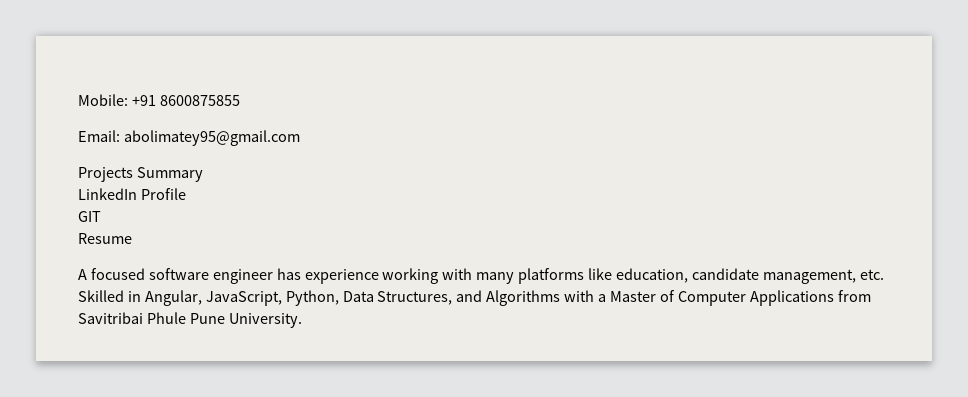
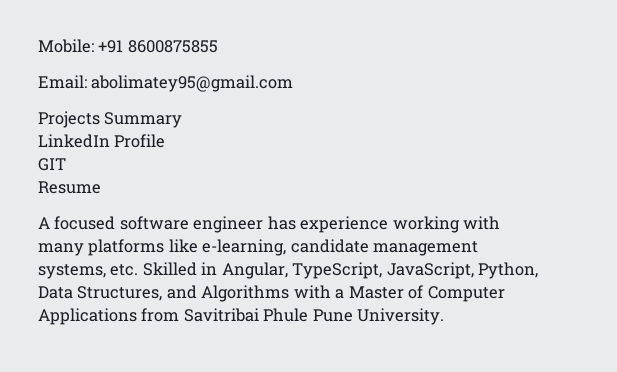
- A focused software engineer has experience working with many platforms like education, candidate management, etc. Skilled in Angular, JavaScript, Python, Data Structures, and Algorithms with a Master of Computer Applications from Savitribai Phule Pune University.
+ A focused software engineer has experience working with many platforms like e-learning, candidate management systems, etc. Skilled in Angular, TypeScript, JavaScript, Python, Data Structures, and Algorithms with a Master of Computer Applications from Savitribai Phule Pune University.

